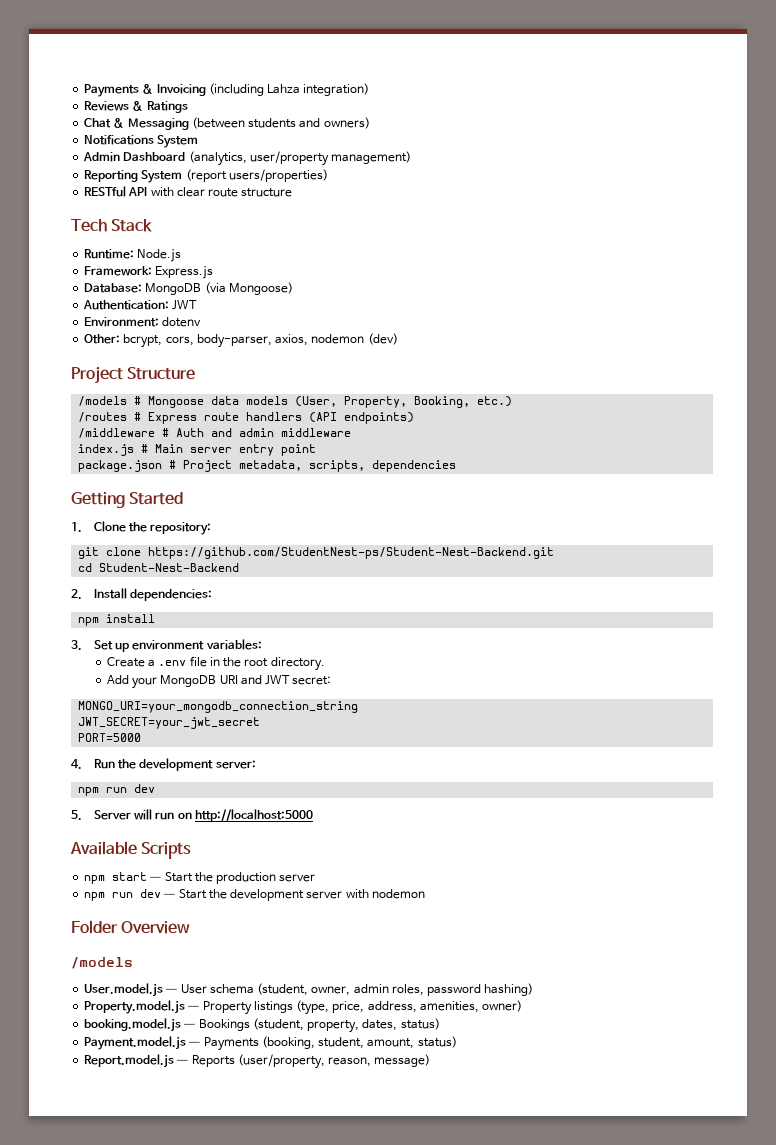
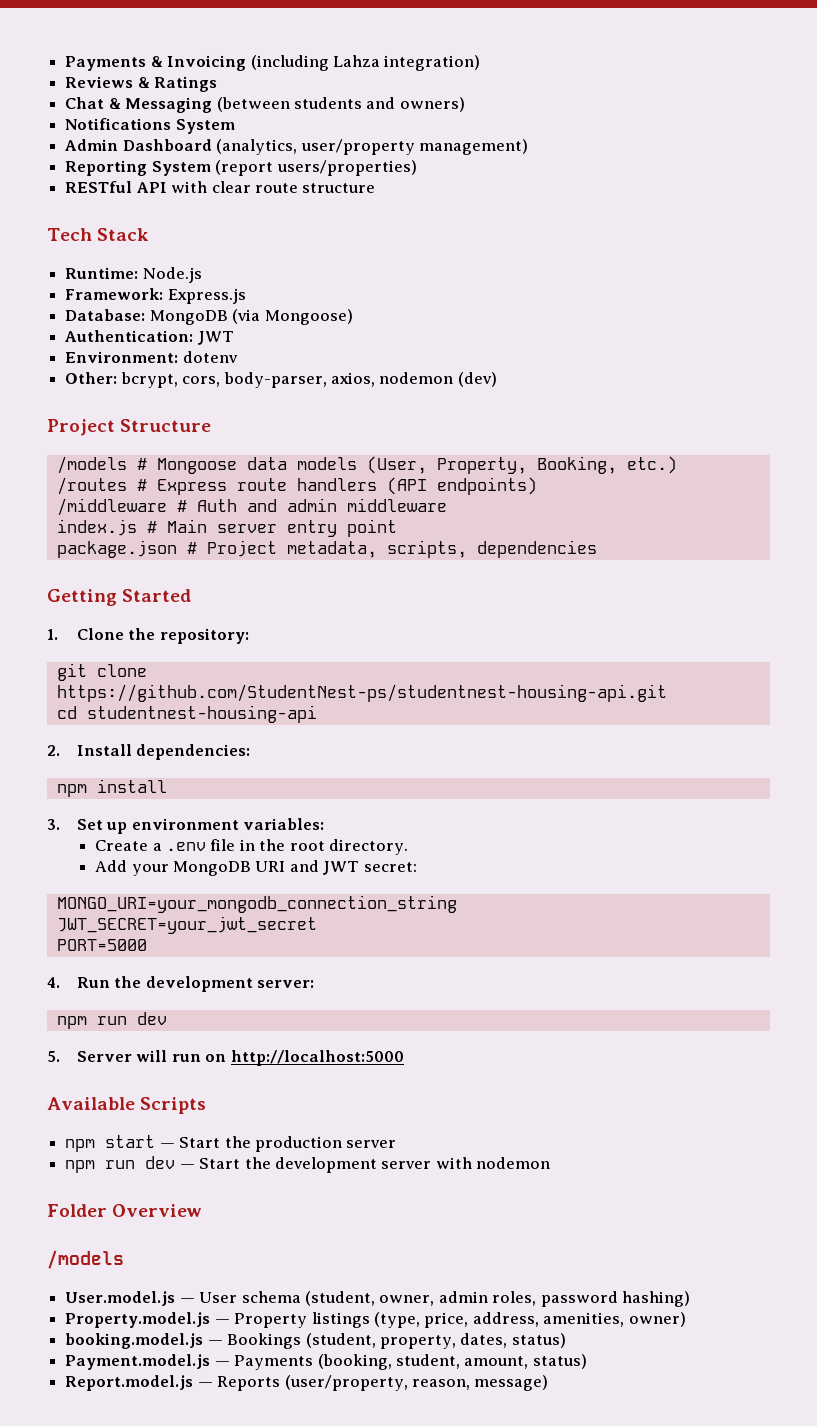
- git clone https://github.com/StudentNest-ps/Student-Nest-Backend.git
+ git clone https://github.com/StudentNest-ps/studentnest-housing-api.git
- cd Student-Nest-Backend
+ cd studentnest-housing-api

